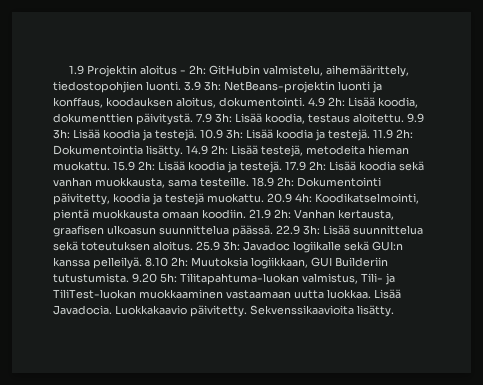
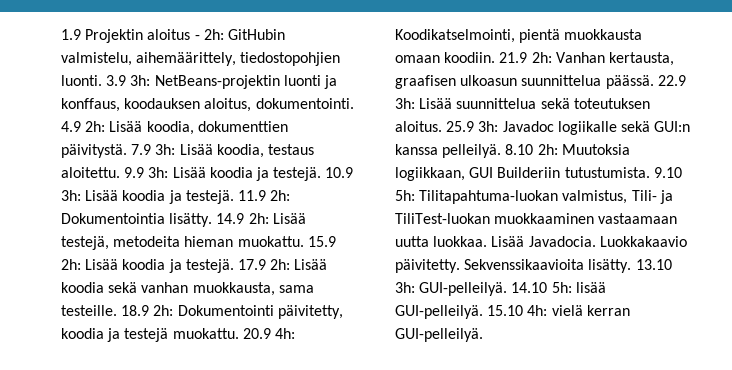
- 9.20 5h: Tilitapahtuma-luokan valmistus, Tili- ja TiliTest-luokan muokkaaminen vastaamaan uutta luokkaa.
+ 9.10 5h: Tilitapahtuma-luokan valmistus, Tili- ja TiliTest-luokan muokkaaminen vastaamaan uutta luokkaa.
+ 13.10 3h: GUI-pelleilyä. 14.10 5h: lisää GUI-pelleilyä. 15.10 4h: vielä kerran GUI-pelleilyä.

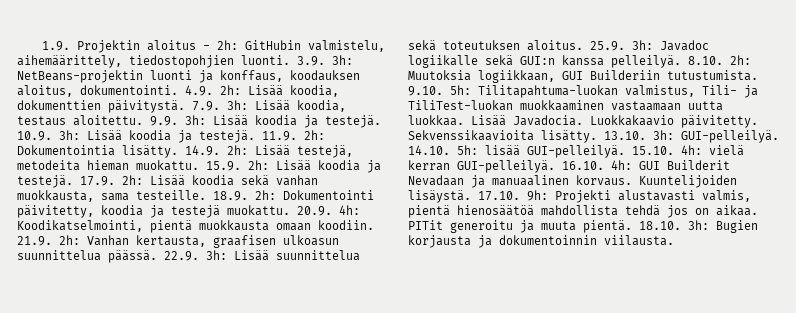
- 1.9 Projektin aloitus - 2h: GitHubin valmistelu, aihemäärittely, tiedostopohjien luonti.
+ 1.9. Projektin aloitus - 2h: GitHubin valmistelu, aihemäärittely, tiedostopohjien luonti.
- 3.9 3h: NetBeans-projektin luonti ja konffaus, koodauksen aloitus, dokumentointi.
+ 3.9. 3h: NetBeans-projektin luonti ja konffaus, koodauksen aloitus, dokumentointi.
- 4.9 2h: Lisää koodia, dokumenttien päivitystä.
+ 4.9. 2h: Lisää koodia, dokumenttien päivitystä.
- 7.9 3h: Lisää koodia, testaus aloitettu.
+ 7.9. 3h: Lisää koodia, testaus aloitettu.
- 9.9 3h: Lisää koodia ja testejä. 10.9 3h: Lisää koodia ja testejä. 11.9 2h: Dokumentointia lisätty.
+ 9.9. 3h: Lisää koodia ja testejä. 10.9. 3h: Lisää koodia ja testejä. 11.9. 2h: Dokumentointia lisätty.
- 14.9 2h: Lisää testejä, metodeita hieman muokattu.
+ 14.9. 2h: Lisää testejä, metodeita hieman muokattu.
- 15.9 2h: Lisää koodia ja testejä.
+ 15.9. 2h: Lisää koodia ja testejä.
- 17.9 2h: Lisää koodia sekä vanhan muokkausta, sama testeille.
+ 17.9. 2h: Lisää koodia sekä vanhan muokkausta, sama testeille.
- 18.9 2h: Dokumentointi päivitetty, koodia ja testejä muokattu.
+ 18.9. 2h: Dokumentointi päivitetty, koodia ja testejä muokattu.
- 20.9 4h: Koodikatselmointi, pientä muokkausta omaan koodiin.
+ 20.9. 4h: Koodikatselmointi, pientä muokkausta omaan koodiin.
- 21.9 2h: Vanhan kertausta, graafisen ulkoasun suunnittelua päässä.
+ 21.9. 2h: Vanhan kertausta, graafisen ulkoasun suunnittelua päässä.
- 22.9 3h: Lisää suunnittelua sekä toteutuksen aloitus.
+ 22.9. 3h: Lisää suunnittelua sekä toteutuksen aloitus.
- 25.9 3h: Javadoc logiikalle sekä GUI:n kanssa pelleilyä.
+ 25.9. 3h: Javadoc logiikalle sekä GUI:n kanssa pelleilyä.
- 8.10 2h: Muutoksia logiikkaan, GUI Builderiin tutustumista.
+ 8.10. 2h: Muutoksia logiikkaan, GUI Builderiin tutustumista.
- 9.10 5h: Tilitapahtuma-luokan valmistus, Tili- ja TiliTest-luokan muokkaaminen vastaamaan uutta luokkaa.
+ 9.10. 5h: Tilitapahtuma-luokan valmistus, Tili- ja TiliTest-luokan muokkaaminen vastaamaan uutta luokkaa.
- 13.10 3h: GUI-pelleilyä.
+ 13.10. 3h: GUI-pelleilyä.
- 14.10 5h: lisää GUI-pelleilyä.
+ 14.10. 5h: lisää GUI-pelleilyä.
- 15.10 4h: vielä kerran GUI-pelleilyä.
+ 15.10. 4h: vielä kerran GUI-pelleilyä.
+ 16.10. 4h: GUI Builderit Nevadaan ja manuaalinen korvaus. Kuuntelijoiden lisäystä. 17.10. 9h: Projekti alustavasti valmis, pientä hienosäätöä mahdollista tehdä jos on aikaa. PITit generoitu ja muuta pientä. 18.10. 3h: Bugien korjausta ja dokumentoinnin viilausta.

